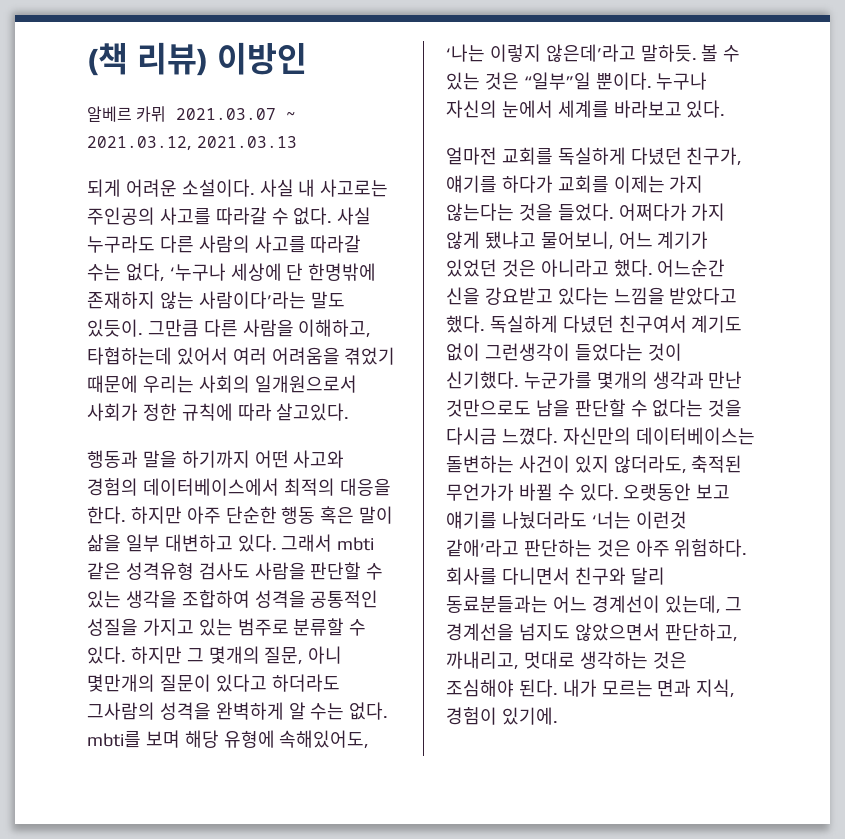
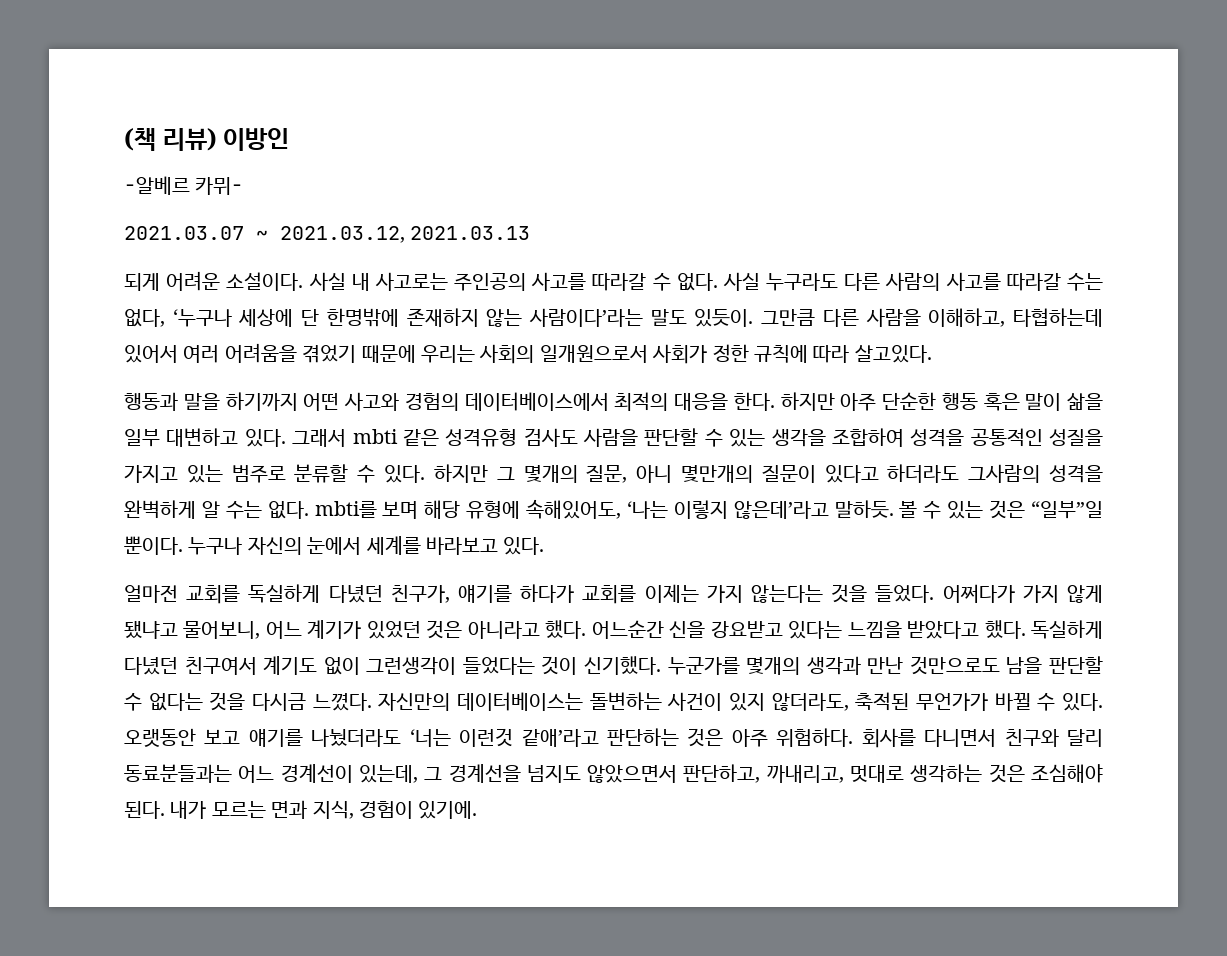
- 알베르 카뮈 2021.03.07 ~ 2021.03.12, 2021.03.13
+ -알베르 카뮈-
+ 2021.03.07 ~ 2021.03.12, 2021.03.13

